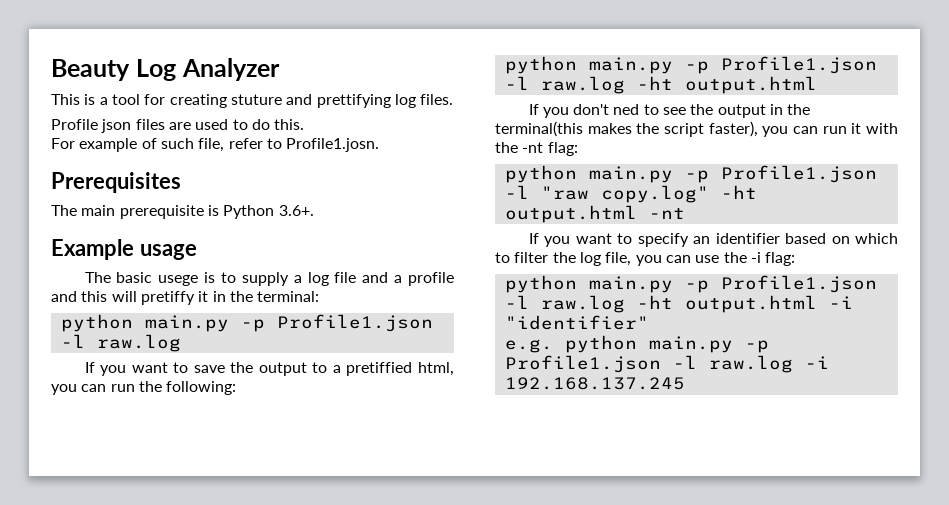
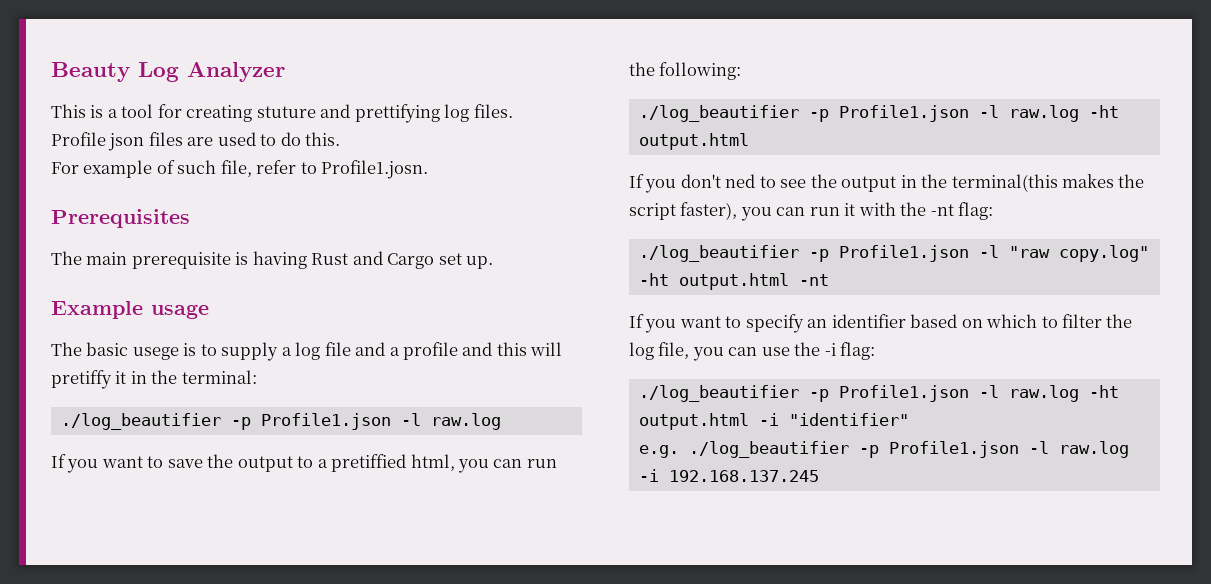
- The main prerequisite is Python 3.6+.
+ The main prerequisite is having Rust and Cargo set up.
  The basic usege is to supply a log file and a profile and this will pretiffy it in the terminal:
- python main.py -p Profile1.json -l raw.log
+ ./log_beautifier -p Profile1.json -l raw.log
  If you want to save the output to a pretiffied html, you can run the following:
- python main.py -p Profile1.json -l raw.log -ht output.html
+ ./log_beautifier -p Profile1.json -l raw.log -ht output.html
- python main.py -p Profile1.json -l "raw copy.log" -ht output.html -nt
+ ./log_beautifier -p Profile1.json -l "raw copy.log" -ht output.html -nt
- python main.py -p Profile1.json -l raw.log -ht output.html -i "identifier"
+ ./log_beautifier -p Profile1.json -l raw.log -ht output.html -i "identifier"
- e.g. python main.py -p Profile1.json -l raw.log -i 192.168.137.245
+ e.g. ./log_beautifier -p Profile1.json -l raw.log -i 192.168.137.245

